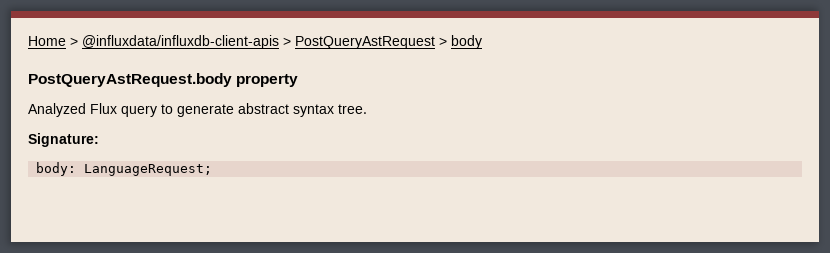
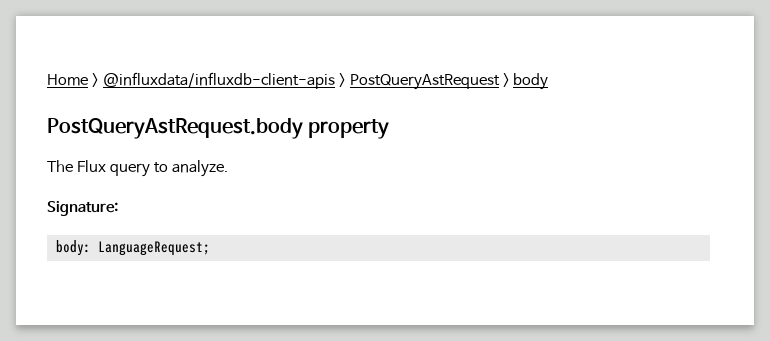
- Analyzed Flux query to generate abstract syntax tree.
+ The Flux query to analyze.

